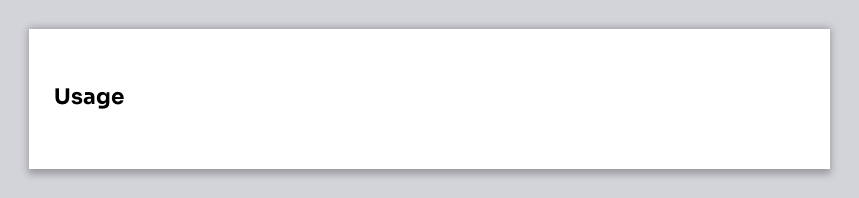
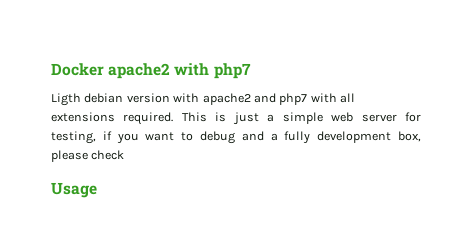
+ Docker apache2 with php7
+ Ligth debian version with apache2 and php7 with all extensions required. This is just a simple web server for testing, if you want to debug and a fully development box, please check

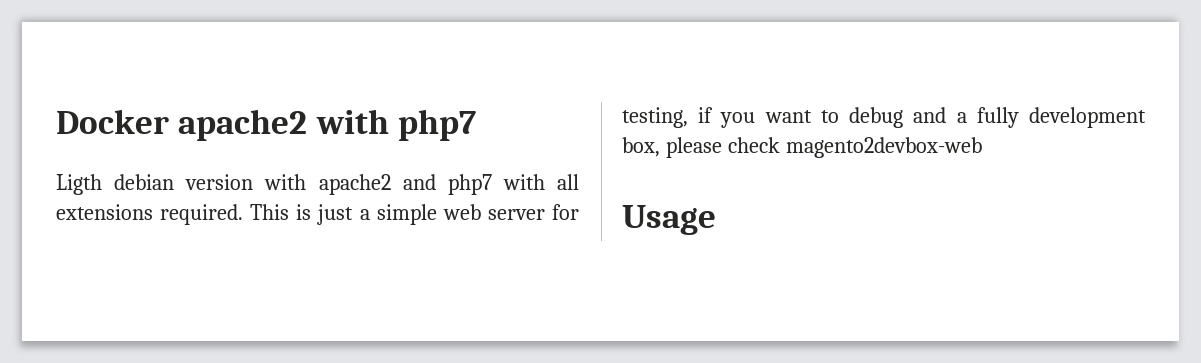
- This is just a simple web server for testing, if you want to debug and a fully development box, please check
+ This is just a simple web server for testing, if you want to debug and a fully development box, please check magento2devbox-web

